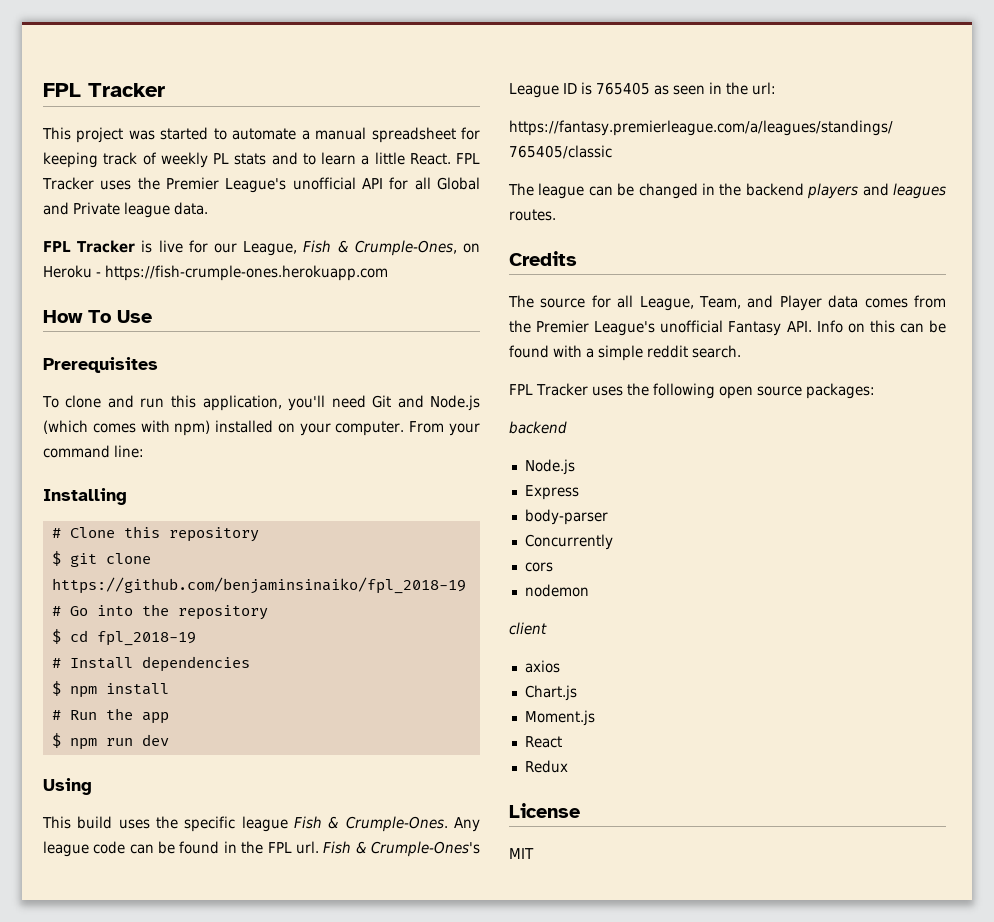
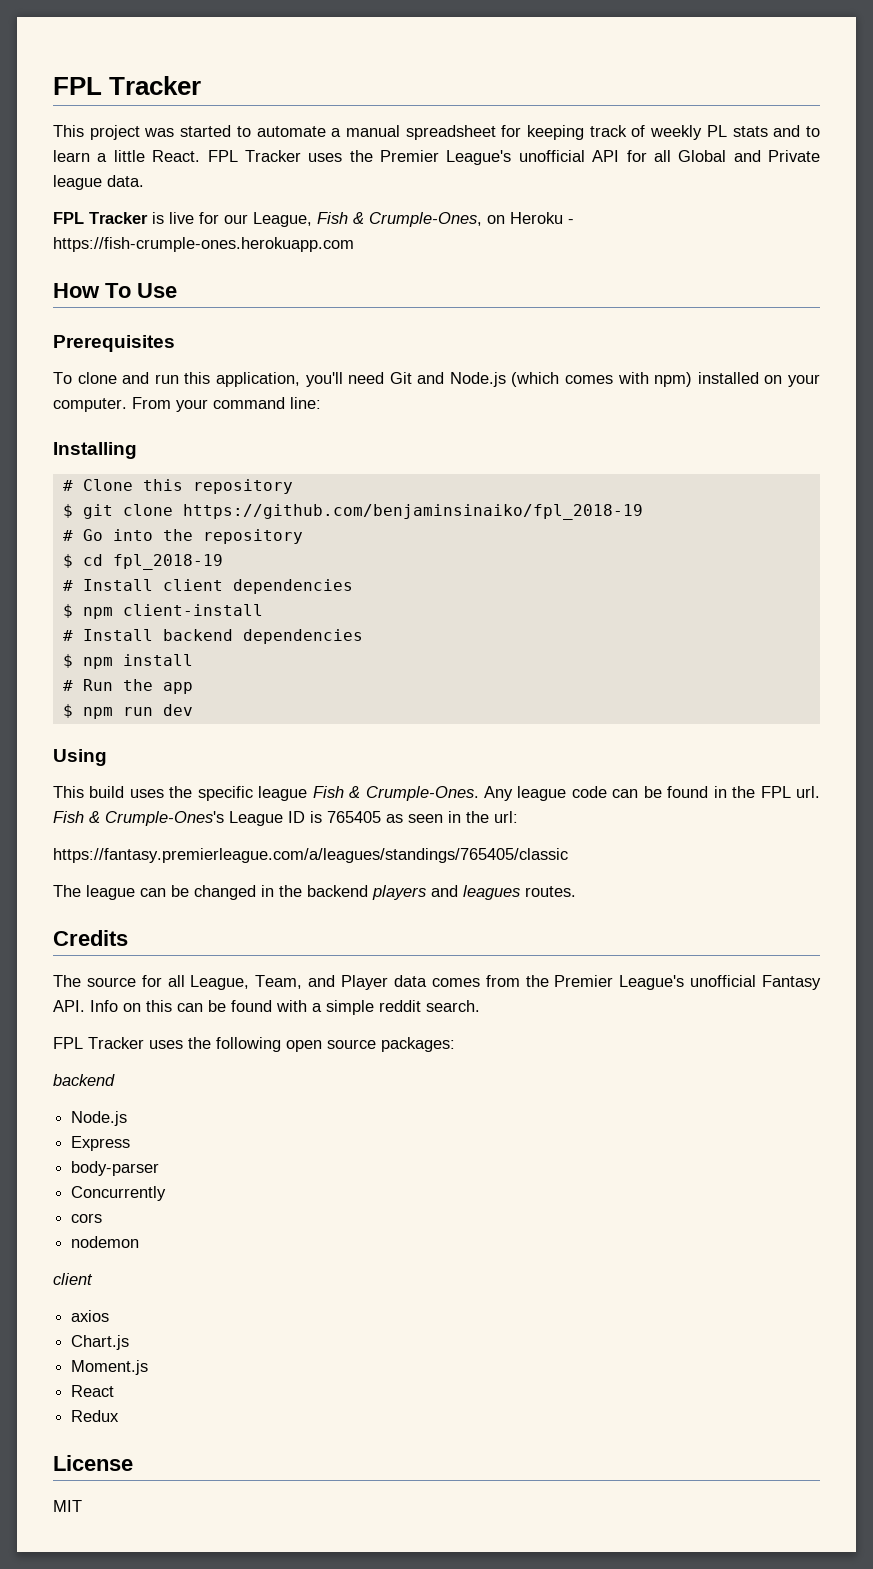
- # Install dependencies
+ # Install client dependencies
+ $ npm client-install
+ # Install backend dependencies

